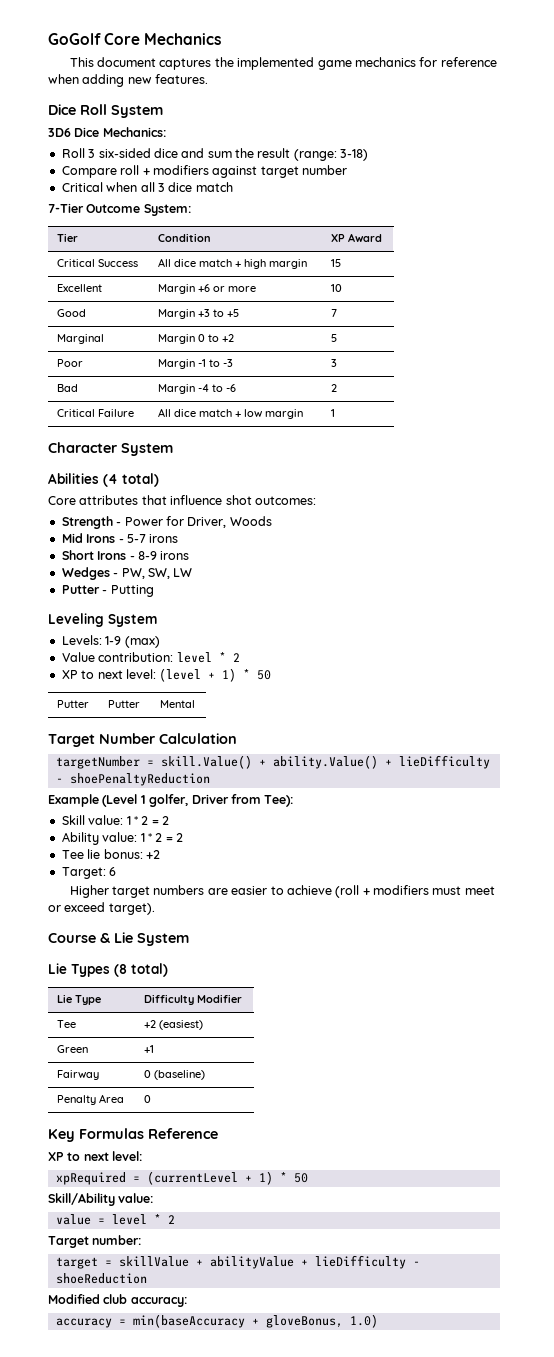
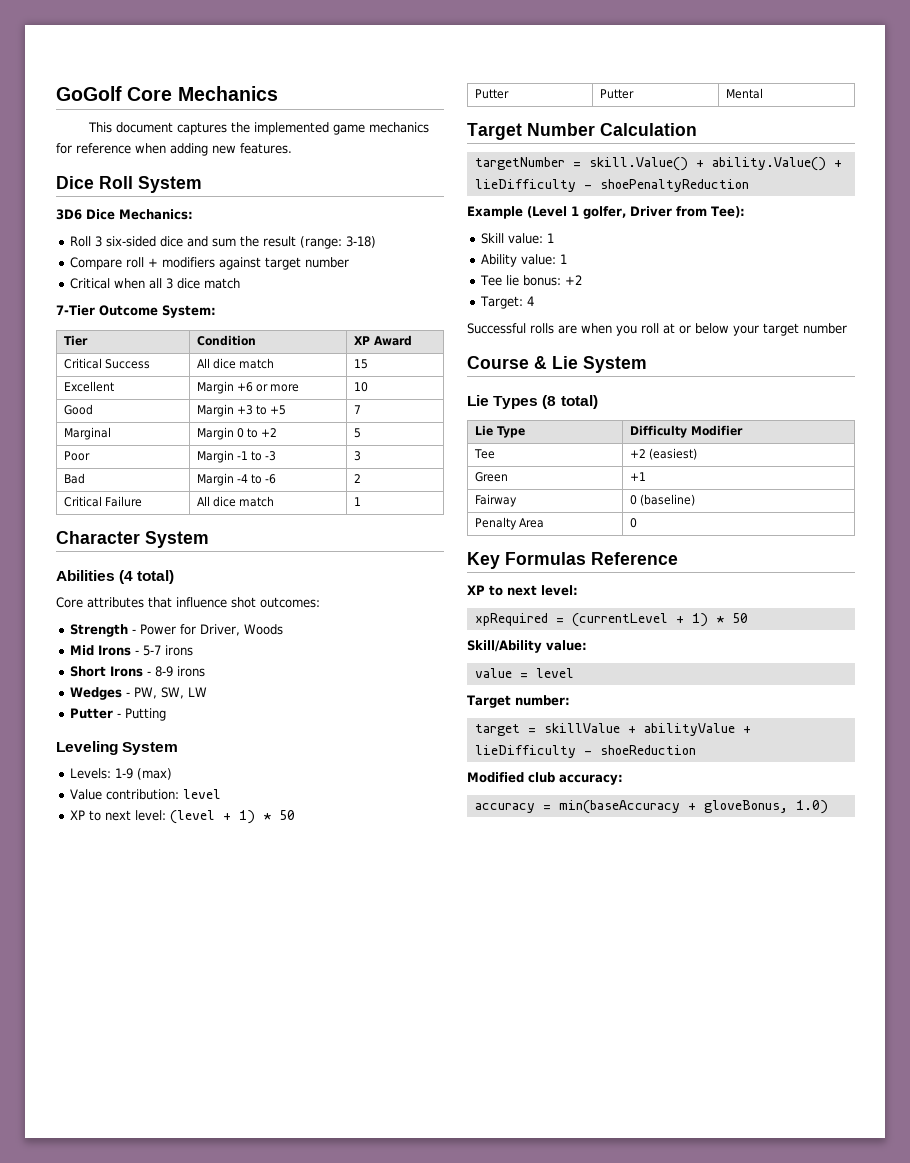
- Critical Success | All dice match + high margin | 15
+ Critical Success | All dice match | 15
- Critical Failure | All dice match + low margin | 1
+ Critical Failure | All dice match | 1
- Value contribution: level * 2
+ Value contribution: level
- Skill value: 1 * 2 = 2
+ Skill value: 1
- Ability value: 1 * 2 = 2
+ Ability value: 1
- Target: 6
- Higher target numbers are easier to achieve (roll + modifiers must meet or exceed target).
+ Target: 4
+ Successful rolls are when you roll at or below your target number
- value = level * 2
+ value = level

